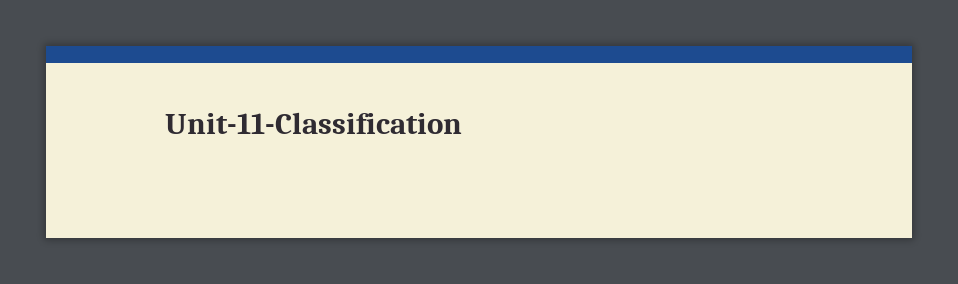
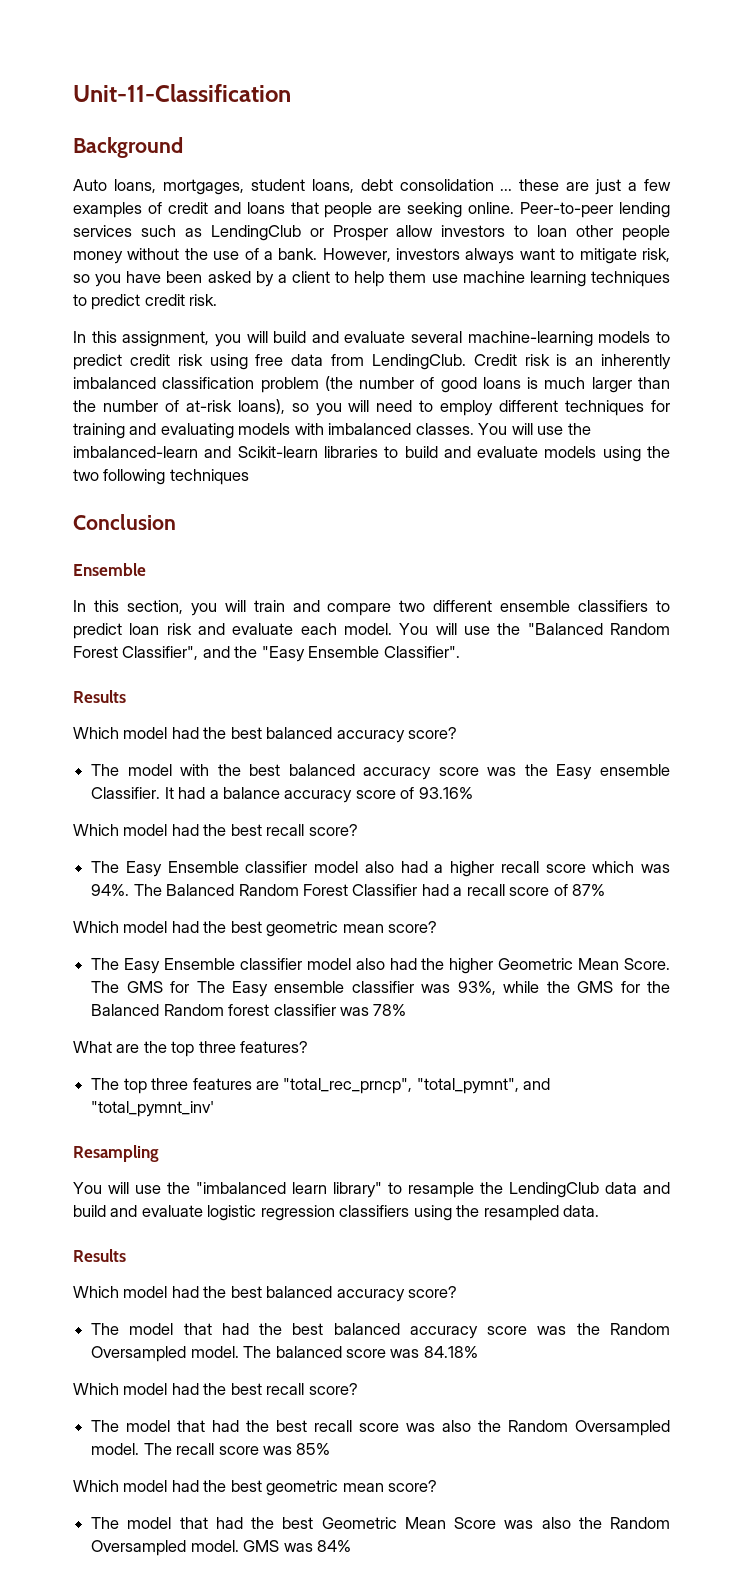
+ Background
+ Auto loans, mortgages, student loans, debt consolidation ... these are just a few examples of credit and loans that people are seeking online. Peer-to-peer lending services such as LendingClub or Prosper allow investors to loan other people money without the use of a bank. However, investors always want to mitigate risk, so you have been asked by a client to help them use machine learning techniques to predict credit risk.
+ In this assignment, you will build and evaluate several machine-learning models to predict credit risk using free data from LendingClub. Credit risk is an inherently imbalanced classification problem (the number of good loans is much larger than the number of at-risk loans), so you will need to employ different techniques for training and evaluating models with imbalanced classes. You will use the imbalanced-learn and Scikit-learn libraries to build and evaluate models using the two following techniques
+ Conclusion
+ Ensemble
+ In this section, you will train and compare two different ensemble classifiers to predict loan risk and evaluate each model. You will use the "Balanced Random Forest Classifier", and the "Easy Ensemble Classifier".
+ Results
+ Which model had the best balanced accuracy score?
+ The model with the best balanced accuracy score was the Easy ensemble Classifier. It had a balance accuracy score of 93.16%
+ Which model had the best recall score?
+ The Easy Ensemble classifier model also had a higher recall score which was 94%. The Balanced Random Forest Classifier had a recall score of 87%
+ Which model had the best geometric mean score?
+ The Easy Ensemble classifier model also had the higher Geometric Mean Score. The GMS for The Easy ensemble classifier was 93%, while the GMS for the Balanced Random forest classifier was 78%
+ What are the top three features?
+ The top three features are "total_rec_prncp", "total_pymnt", and "total_pymnt_inv'
+ Resampling
+ You will use the "imbalanced learn library" to resample the LendingClub data and build and evaluate logistic regression classifiers using the resampled data.
+ Results
+ Which model had the best balanced accuracy score?
+ The model that had the best balanced accuracy score was the Random Oversampled model. The balanced score was 84.18%
+ Which model had the best recall score?
+ The model that had the best recall score was also the Random Oversampled model. The recall score was 85%
+ Which model had the best geometric mean score?
+ The model that had the best Geometric Mean Score was also the Random Oversampled model. GMS was 84%

